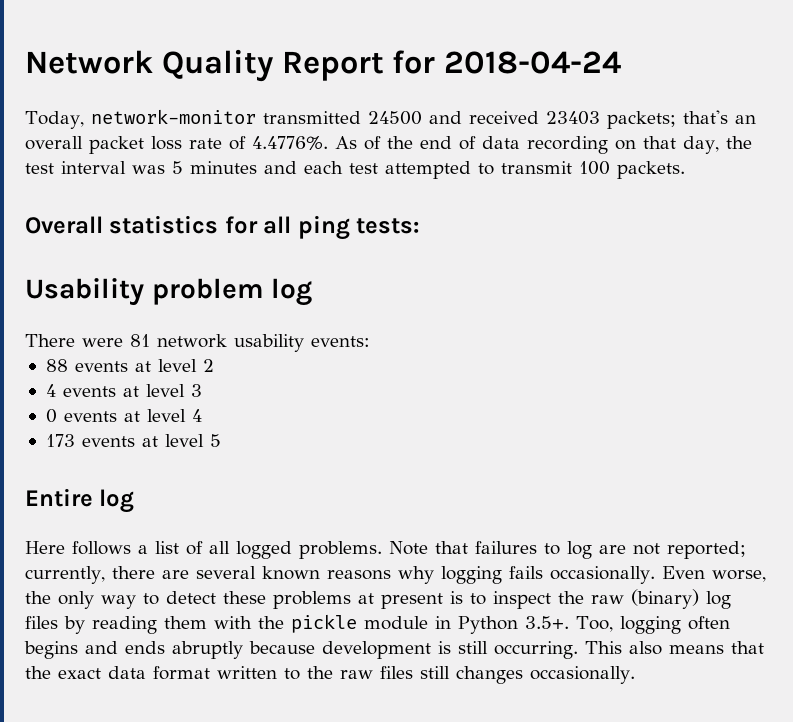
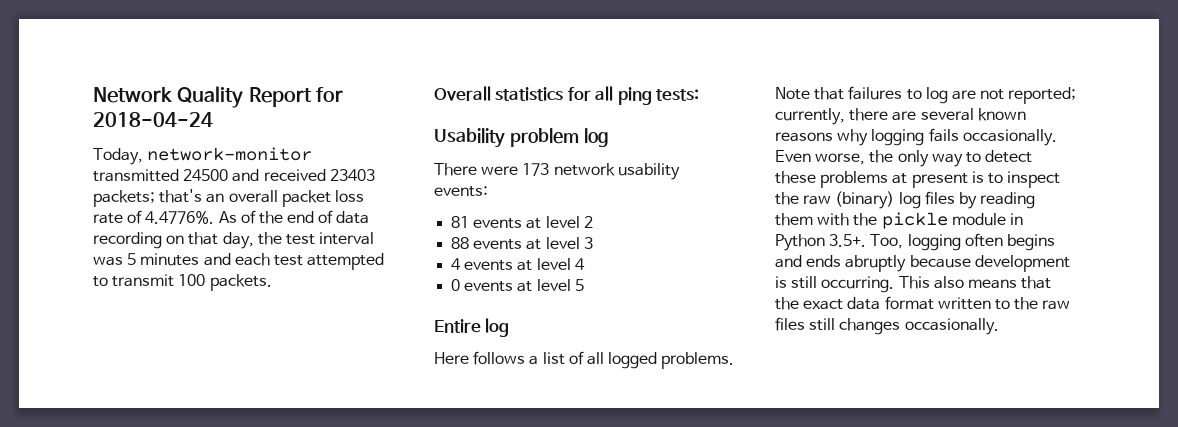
- There were 81 network usability events:
+ There were 173 network usability events:
+ 81 events at level 2
- 88 events at level 2
+ 88 events at level 3
- 4 events at level 3
+ 4 events at level 4
- 0 events at level 4
- 173 events at level 5
+ 0 events at level 5

